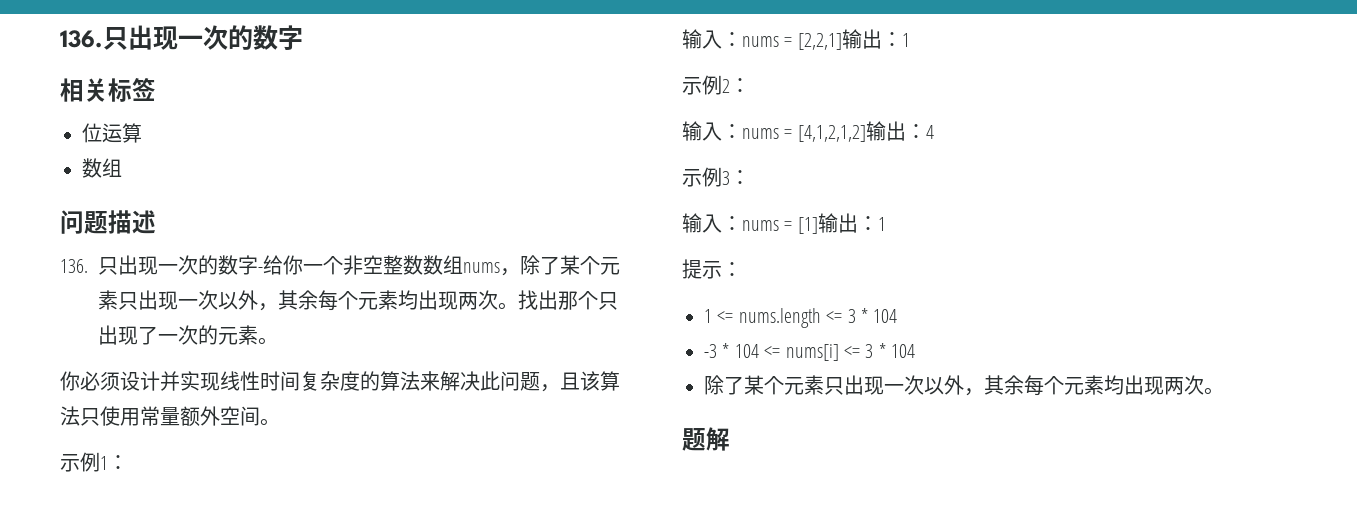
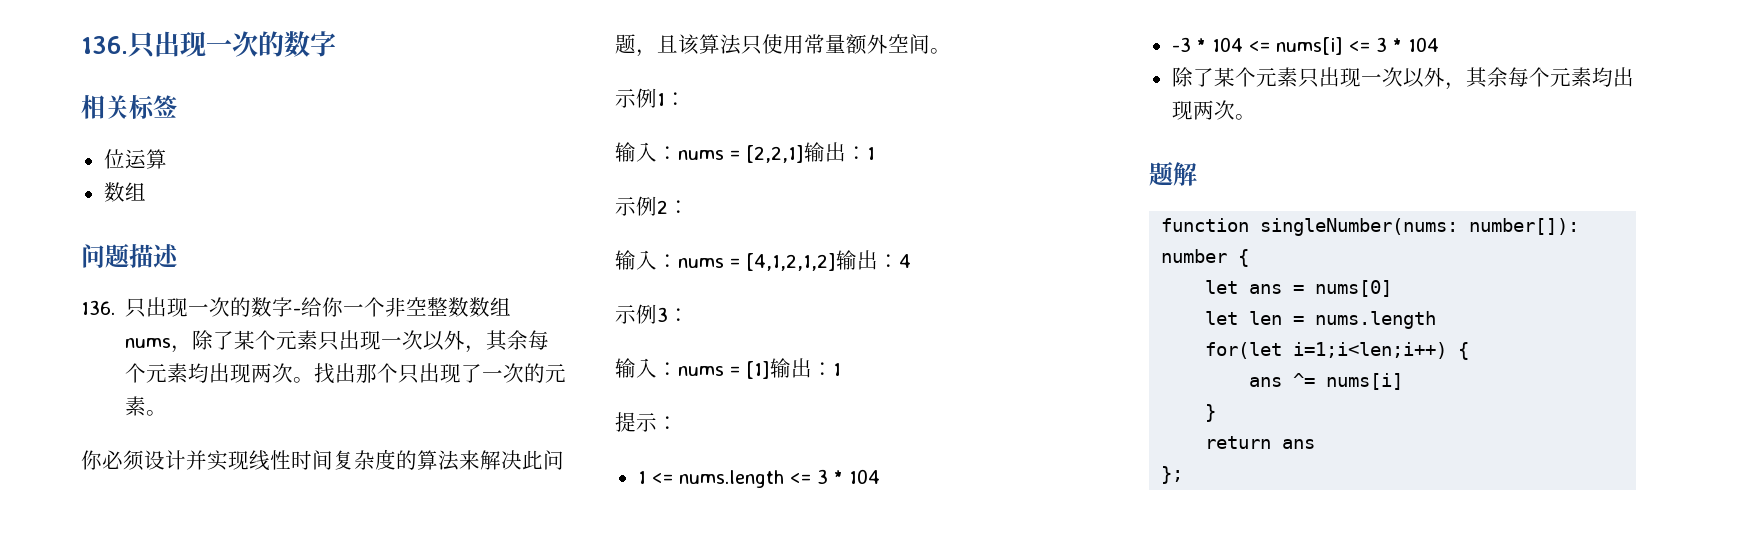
+ function singleNumber(nums: number[]): number {
+ let ans = nums[0]
+ let len = nums.length
+ for(let i=1;i<len;i++) {
+ ans ^= nums[i]
+ }
+ return ans
+ };

